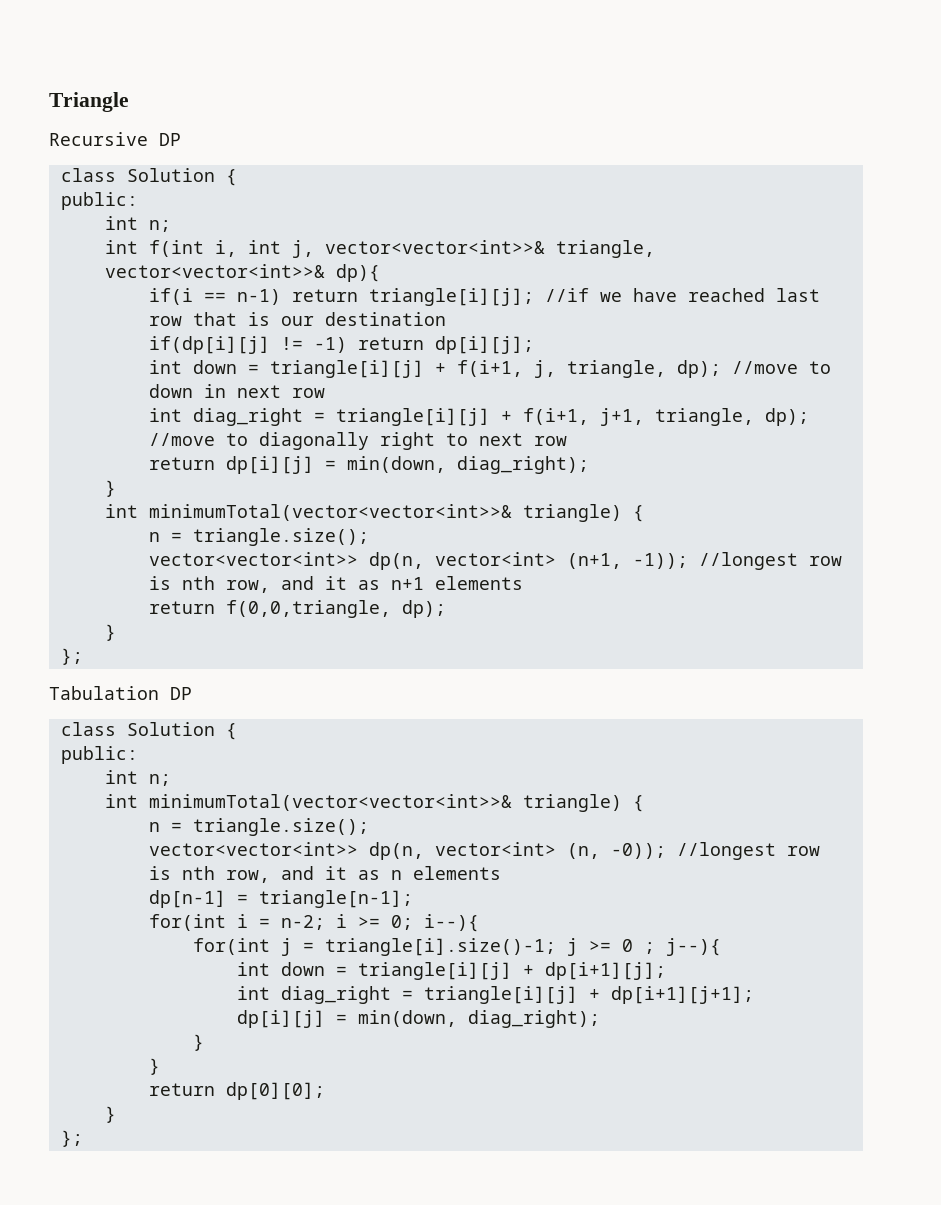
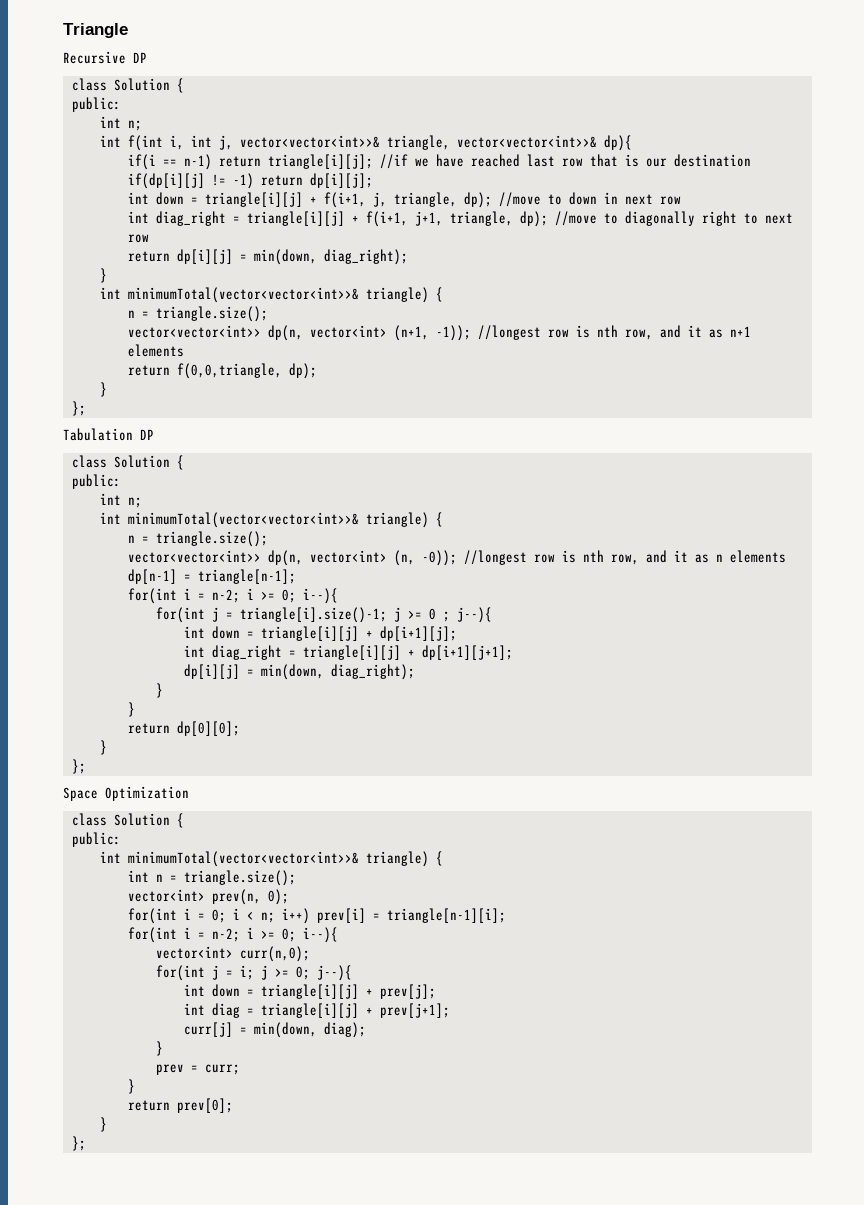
+ Space Optimization
+ class Solution {
+ public:
+ int minimumTotal(vector<vector<int>>& triangle) {
+ int n = triangle.size();
+ vector<int> prev(n, 0);
+ for(int i = 0; i < n; i++) prev[i] = triangle[n-1][i];
+ for(int i = n-2; i >= 0; i--){
+ vector<int> curr(n,0);
+ for(int j = i; j >= 0; j--){
+ int down = triangle[i][j] + prev[j];
+ int diag = triangle[i][j] + prev[j+1];
+ curr[j] = min(down, diag);
+ }
+ prev = curr;
+ }
+ return prev[0];
+ }
+ };

